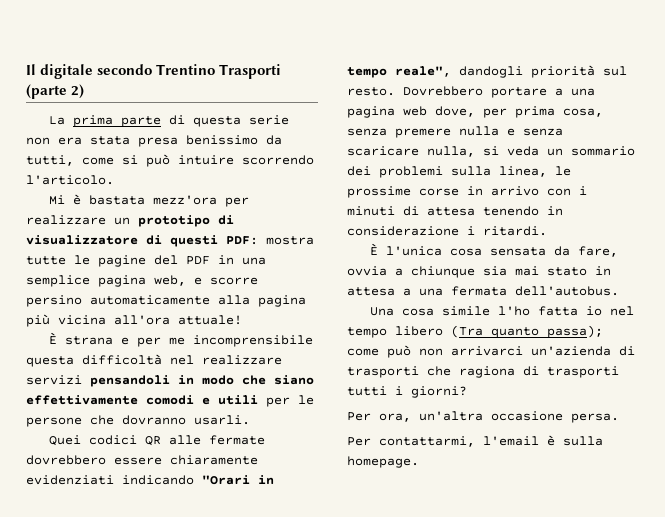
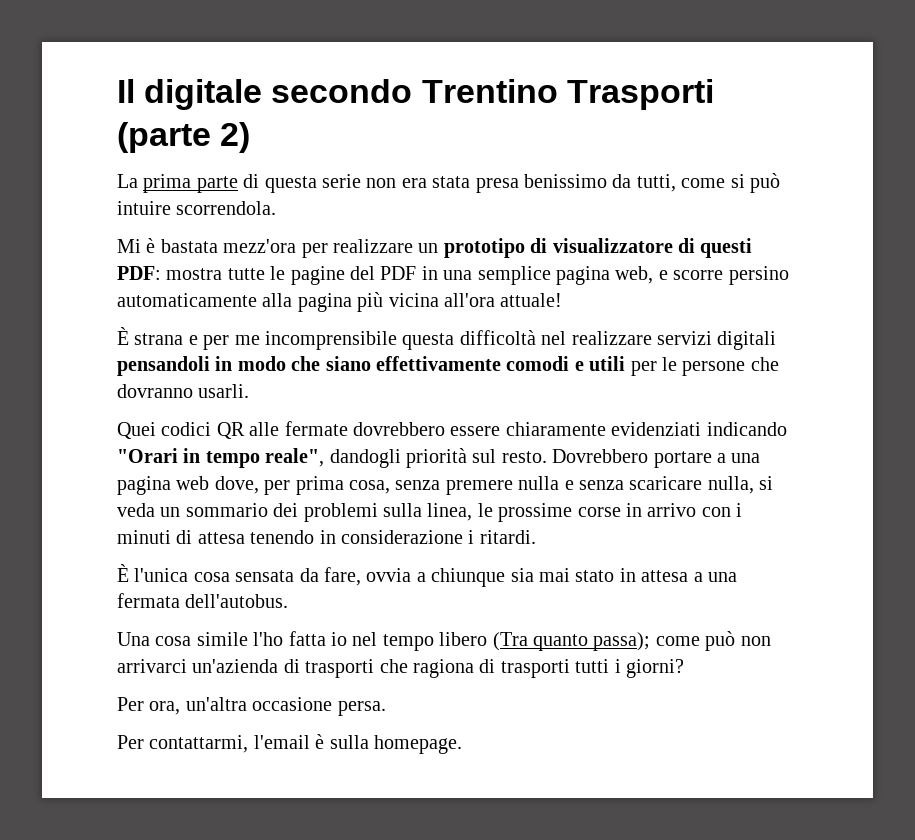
- La prima parte di questa serie non era stata presa benissimo da tutti, come si può intuire scorrendo l'articolo.
+ La prima parte di questa serie non era stata presa benissimo da tutti, come si può intuire scorrendola.
- È strana e per me incomprensibile questa difficoltà nel realizzare servizi pensandoli in modo che siano effettivamente comodi e utili per le persone che dovranno usarli.
+ È strana e per me incomprensibile questa difficoltà nel realizzare servizi digitali pensandoli in modo che siano effettivamente comodi e utili per le persone che dovranno usarli.

